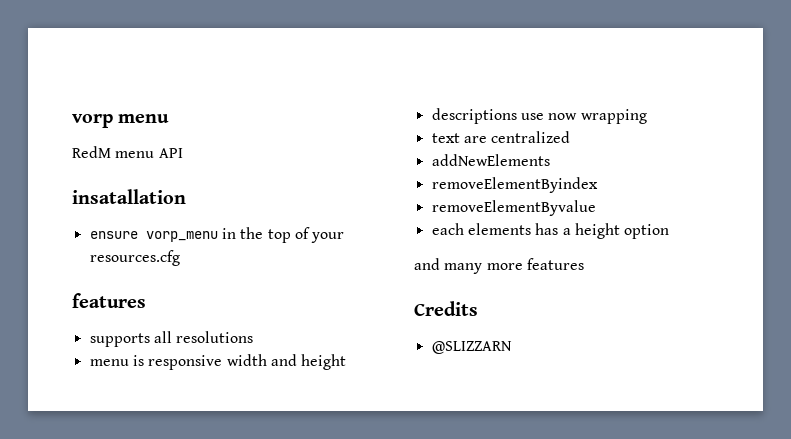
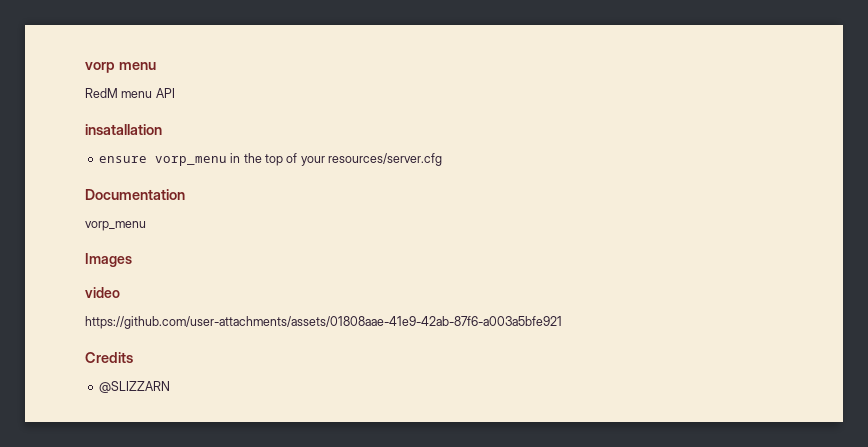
- ensure vorp_menu in the top of your resources.cfg
- features
- supports all resolutions
- menu is responsive width and height
- descriptions use now wrapping
- text are centralized
- addNewElements
- removeElementByindex
- removeElementByvalue
- each elements has a height option
- and many more features
+ ensure vorp_menu in the top of your resources/server.cfg
+ Documentation
+ vorp_menu
+ Images
+ video
+ https://github.com/user-attachments/assets/01808aae-41e9-42ab-87f6-a003a5bfe921

